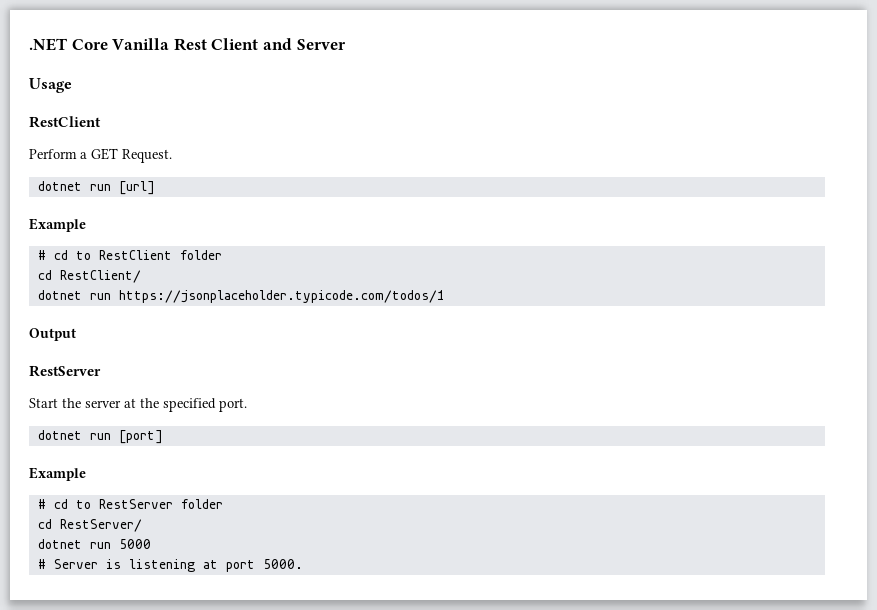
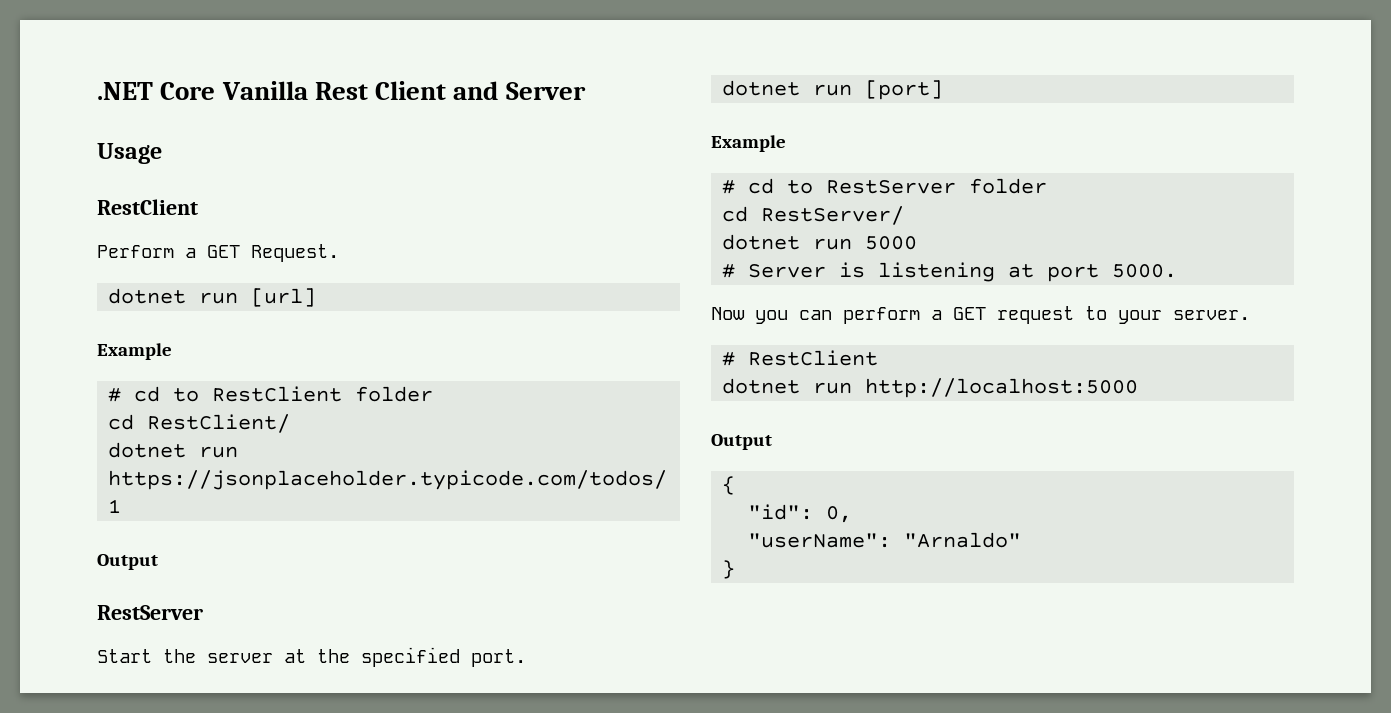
+ Now you can perform a GET request to your server.
+ # RestClient
+ dotnet run http://localhost:5000
+ Output
+ {
+ "id": 0,
+ "userName": "Arnaldo"
+ }

